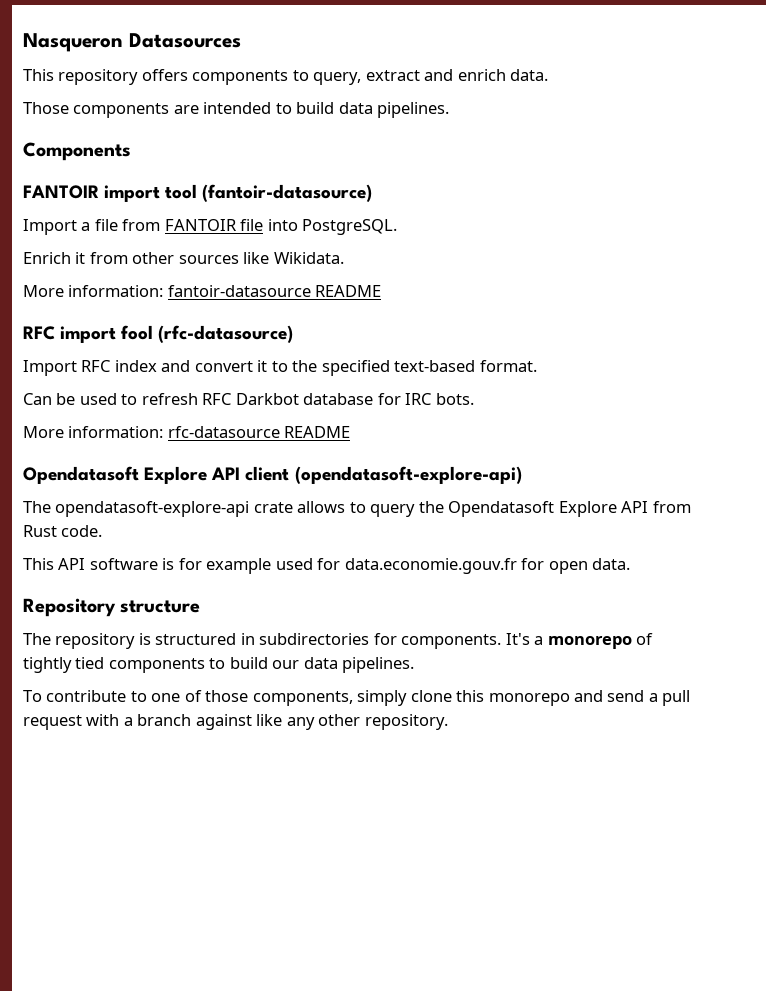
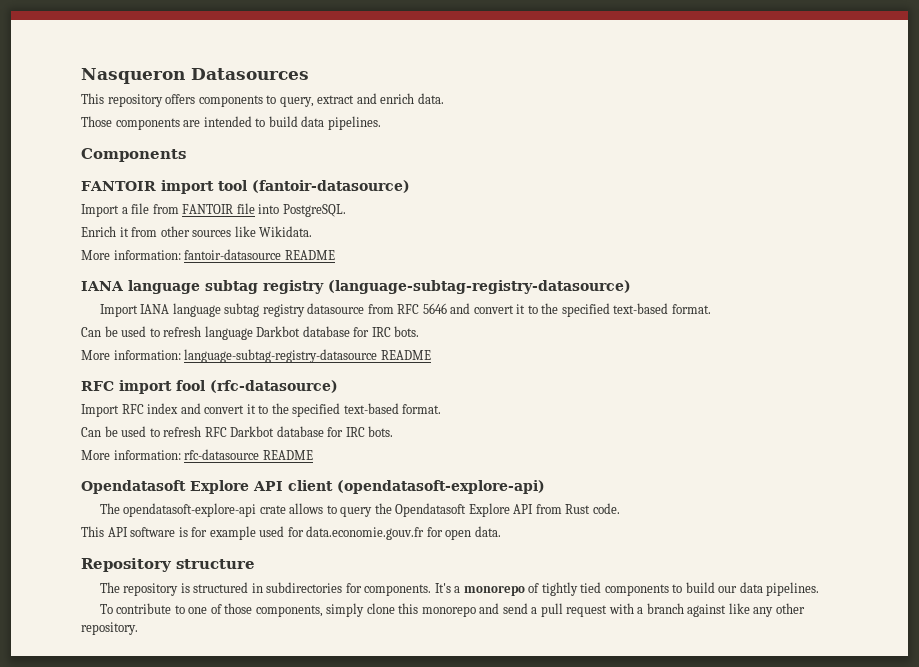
+ IANA language subtag registry (language-subtag-registry-datasource)
+ Import IANA language subtag registry datasource from RFC 5646 and convert it to the specified text-based format.
+ Can be used to refresh language Darkbot database for IRC bots.
+ More information: language-subtag-registry-datasource README

